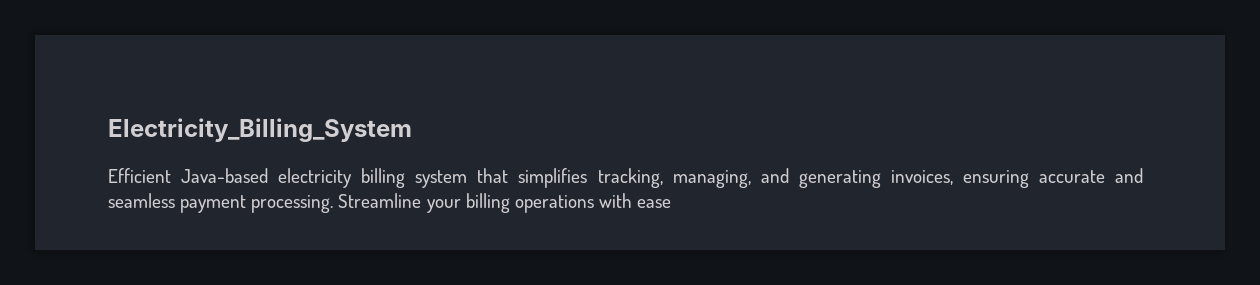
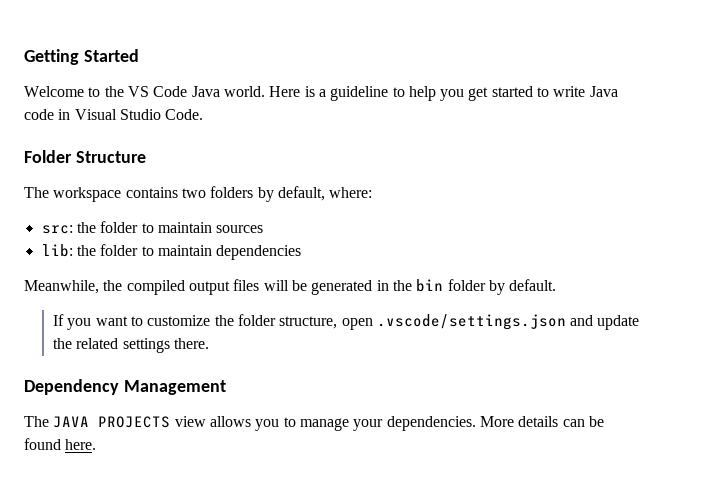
- Electricity_Billing_System
- Efficient Java-based electricity billing system that simplifies tracking, managing, and generating invoices, ensuring accurate and seamless payment processing. Streamline your billing operations with ease
+ Getting Started
+ Welcome to the VS Code Java world. Here is a guideline to help you get started to write Java code in Visual Studio Code.
+ Folder Structure
+ The workspace contains two folders by default, where:
+ src: the folder to maintain sources
+ lib: the folder to maintain dependencies
+ Meanwhile, the compiled output files will be generated in the bin folder by default.
+ If you want to customize the folder structure, open .vscode/settings.json and update the related settings there.
+ Dependency Management
+ The JAVA PROJECTS view allows you to manage your dependencies. More details can be found here.

